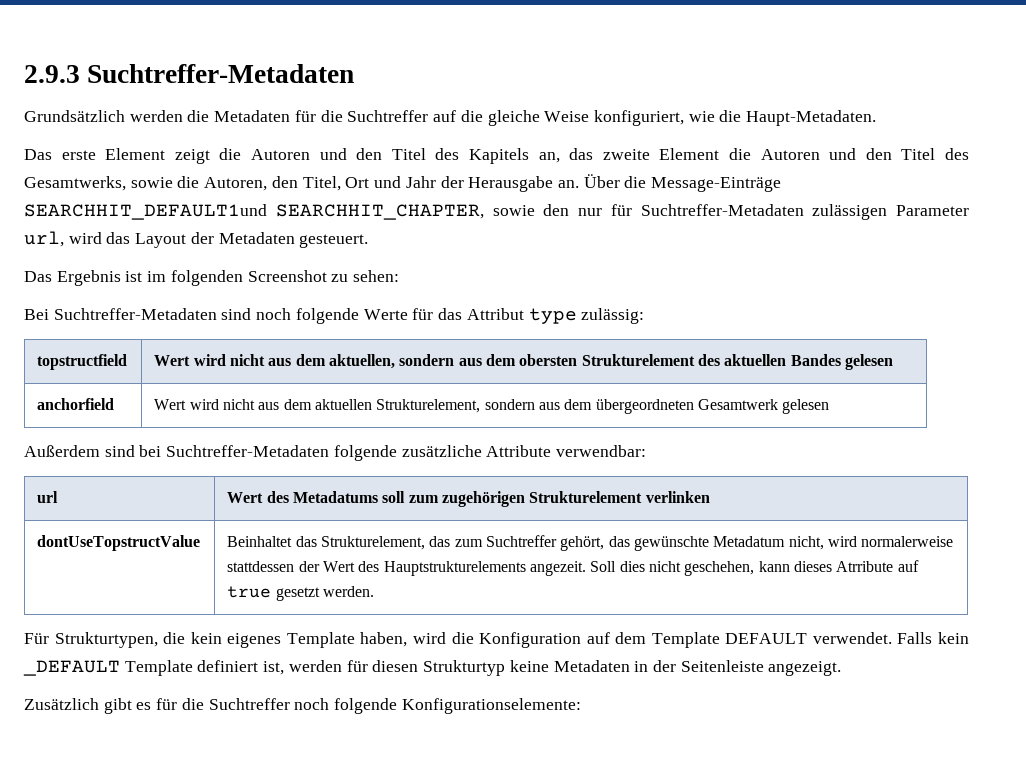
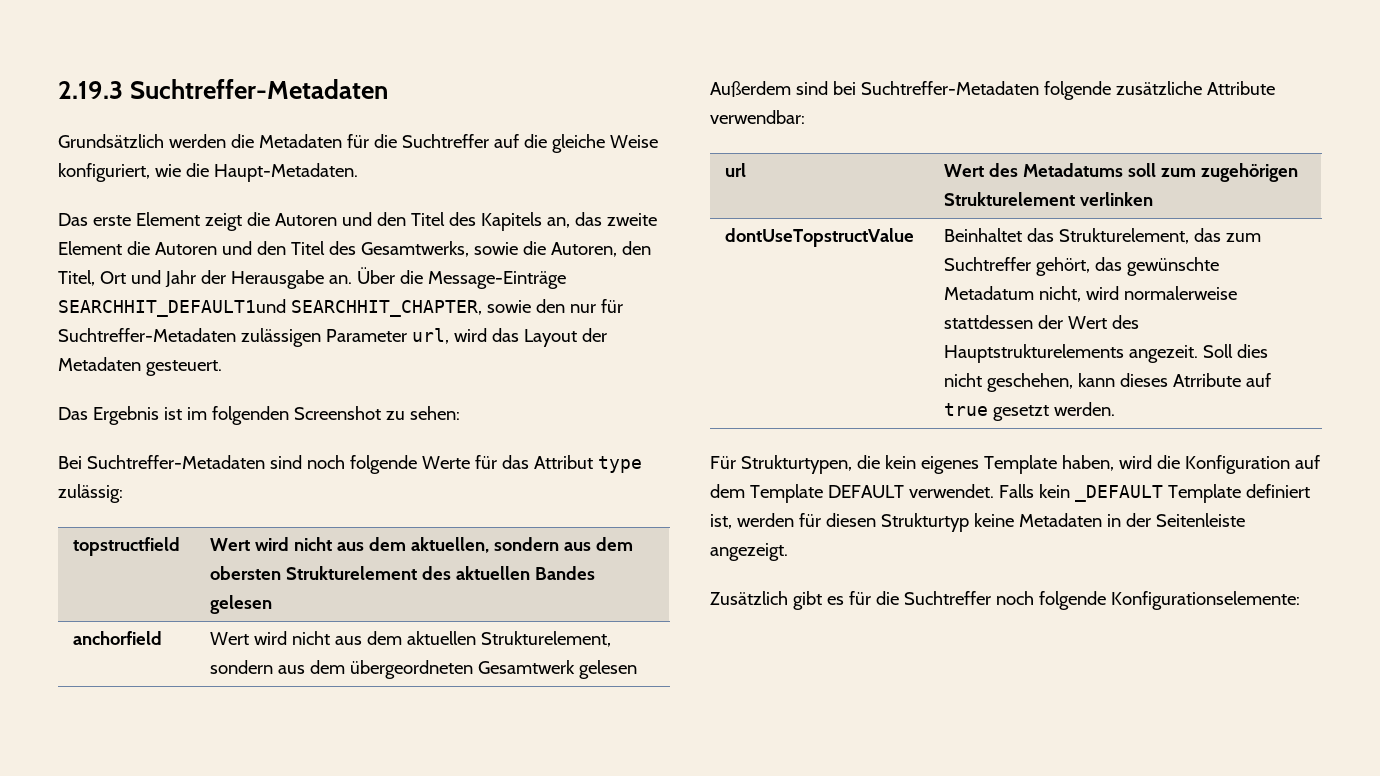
- 2.9.3 Suchtreffer-Metadaten
+ 2.19.3 Suchtreffer-Metadaten

